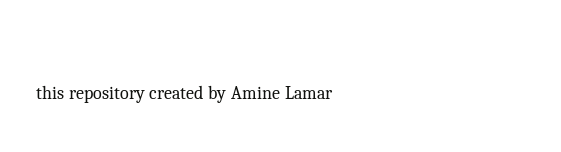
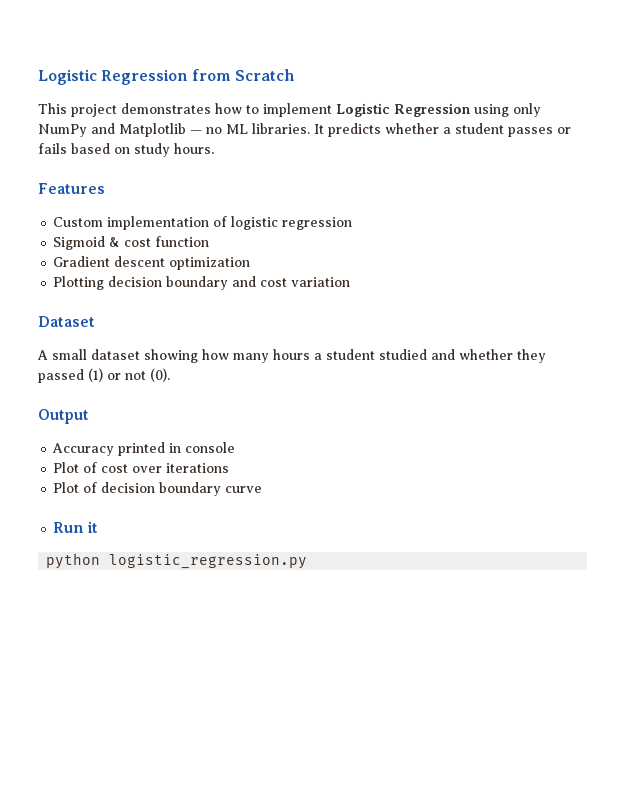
- this repository created by Amine Lamar
+ Logistic Regression from Scratch
+ This project demonstrates how to implement Logistic Regression using only NumPy and Matplotlib — no ML libraries. It predicts whether a student passes or fails based on study hours.
+ Features
+ Custom implementation of logistic regression
+ Sigmoid & cost function
+ Gradient descent optimization
+ Plotting decision boundary and cost variation
+ Dataset
+ A small dataset showing how many hours a student studied and whether they passed (1) or not (0).
+ Output
+ Accuracy printed in console
+ Plot of cost over iterations
+ Plot of decision boundary curve
+ Run it
+ python logistic_regression.py

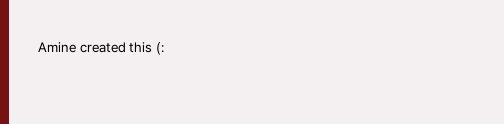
- Logistic Regression from Scratch
- This project demonstrates how to implement Logistic Regression using only NumPy and Matplotlib — no ML libraries. It predicts whether a student passes or fails based on study hours.
- Features
- Custom implementation of logistic regression
- Sigmoid & cost function
- Gradient descent optimization
- Plotting decision boundary and cost variation
- Dataset
- A small dataset showing how many hours a student studied and whether they passed (1) or not (0).
- Output
- Accuracy printed in console
- Plot of cost over iterations
- Plot of decision boundary curve
- Run it
- python logistic_regression.py
+ Amine created this (:

